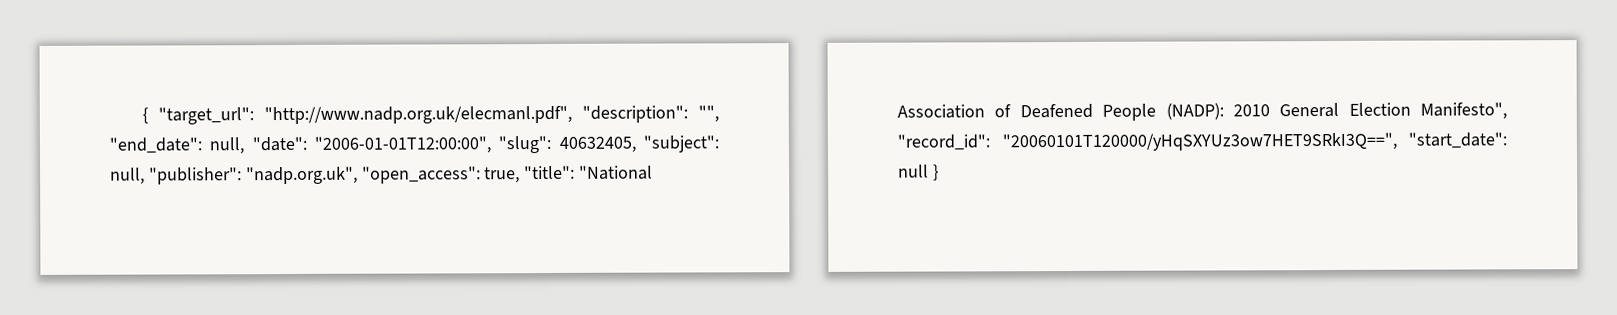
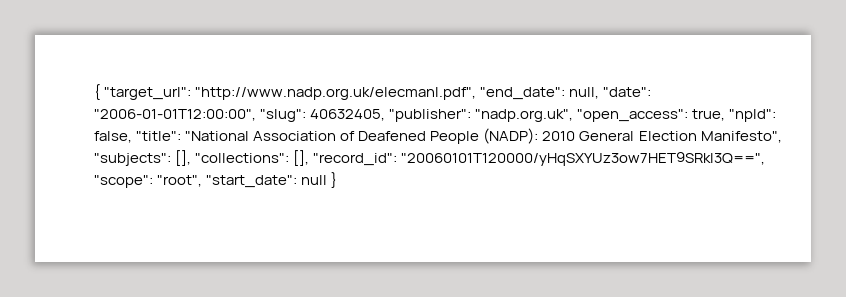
- { "target_url": "http://www.nadp.org.uk/elecmanl.pdf", "description": "", "end_date": null, "date": "2006-01-01T12:00:00", "slug": 40632405, "subject": null, "publisher": "nadp.org.uk", "open_access": true, "title": "National Association of Deafened People (NADP): 2010 General Election Manifesto", "record_id": "20060101T120000/yHqSXYUz3ow7HET9SRkI3Q==", "start_date": null }
+ { "target_url": "http://www.nadp.org.uk/elecmanl.pdf", "end_date": null, "date": "2006-01-01T12:00:00", "slug": 40632405, "publisher": "nadp.org.uk", "open_access": true, "npld": false, "title": "National Association of Deafened People (NADP): 2010 General Election Manifesto", "subjects": [], "collections": [], "record_id": "20060101T120000/yHqSXYUz3ow7HET9SRkI3Q==", "scope": "root", "start_date": null }

